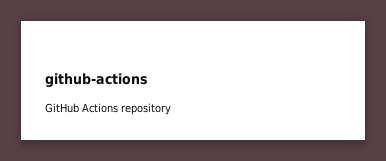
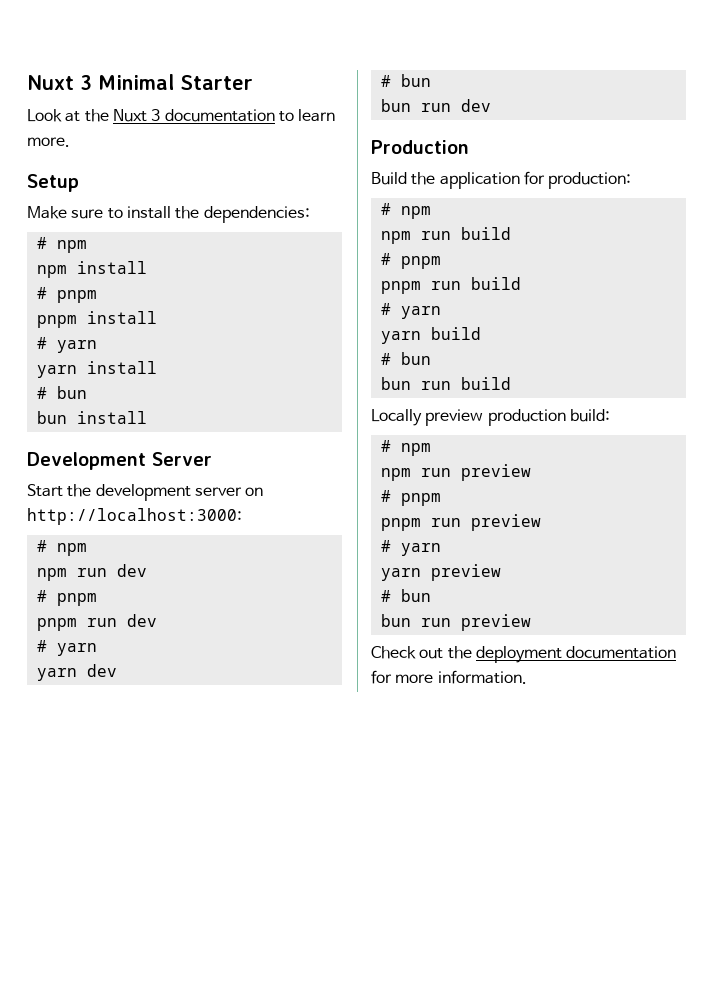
- github-actions
- GitHub Actions repository
+ Nuxt 3 Minimal Starter
+ Look at the Nuxt 3 documentation to learn more.
+ Setup
+ Make sure to install the dependencies:
+ # npm
+ npm install
+ # pnpm
+ pnpm install
+ # yarn
+ yarn install
+ # bun
+ bun install
+ Development Server
+ Start the development server on http://localhost:3000:
+ # npm
+ npm run dev
+ # pnpm
+ pnpm run dev
+ # yarn
+ yarn dev
+ # bun
+ bun run dev
+ Production
+ Build the application for production:
+ # npm
+ npm run build
+ # pnpm
+ pnpm run build
+ # yarn
+ yarn build
+ # bun
+ bun run build
+ Locally preview production build:
+ # npm
+ npm run preview
+ # pnpm
+ pnpm run preview
+ # yarn
+ yarn preview
+ # bun
+ bun run preview
+ Check out the deployment documentation for more information.

